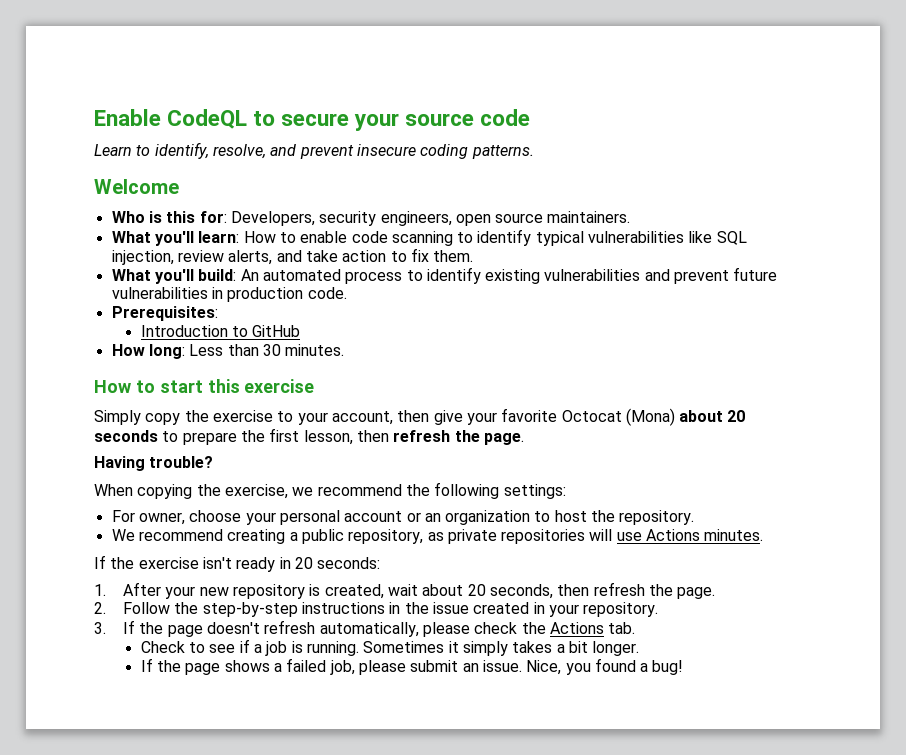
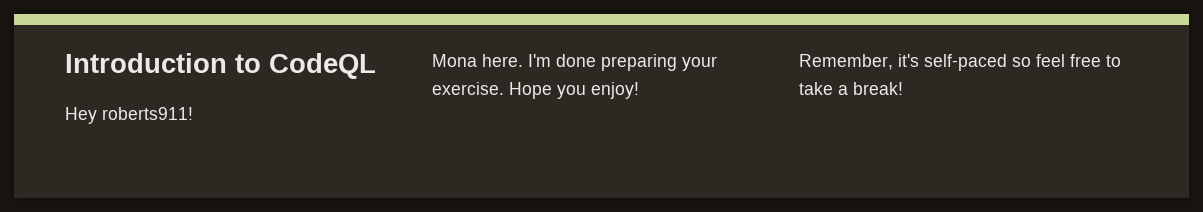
- Enable CodeQL to secure your source code
- Learn to identify, resolve, and prevent insecure coding patterns.
- Welcome
- Who is this for: Developers, security engineers, open source maintainers.
- What you'll learn: How to enable code scanning to identify typical vulnerabilities like SQL injection, review alerts, and take action to fix them.
- What you'll build: An automated process to identify existing vulnerabilities and prevent future vulnerabilities in production code.
- Prerequisites:
- Introduction to GitHub
- How long: Less than 30 minutes.
- How to start this exercise
- Simply copy the exercise to your account, then give your favorite Octocat (Mona) about 20 seconds to prepare the first lesson, then refresh the page.
- Having trouble?
- When copying the exercise, we recommend the following settings:
- For owner, choose your personal account or an organization to host the repository.
- We recommend creating a public repository, as private repositories will use Actions minutes.
- If the exercise isn't ready in 20 seconds:
- 1. After your new repository is created, wait about 20 seconds, then refresh the page.
- 2. Follow the step-by-step instructions in the issue created in your repository.
- 3. If the page doesn't refresh automatically, please check the Actions tab.
- Check to see if a job is running. Sometimes it simply takes a bit longer.
- If the page shows a failed job, please submit an issue. Nice, you found a bug!
+ Introduction to CodeQL
+ Hey roberts911!
+ Mona here. I'm done preparing your exercise. Hope you enjoy!
+ Remember, it's self-paced so feel free to take a break!

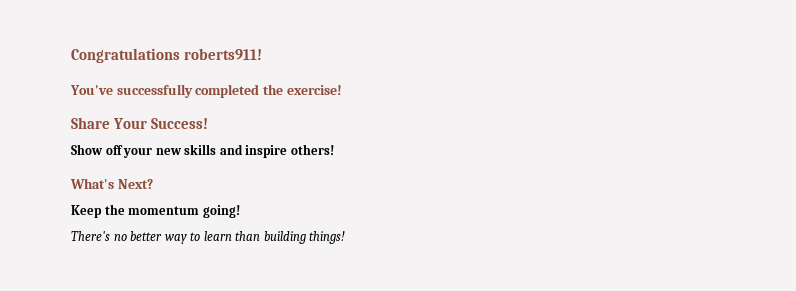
- Introduction to CodeQL
- Hey roberts911!
- Mona here. I'm done preparing your exercise. Hope you enjoy!
- Remember, it's self-paced so feel free to take a break!
+ Congratulations roberts911!
+ You've successfully completed the exercise!
+ Share Your Success!
+ Show off your new skills and inspire others!
+ What's Next?
+ Keep the momentum going!
+ There's no better way to learn than building things!

